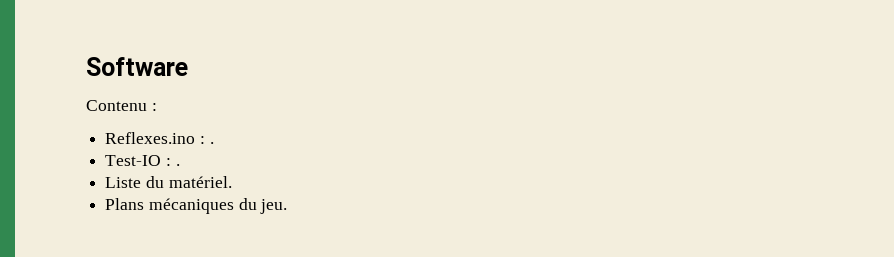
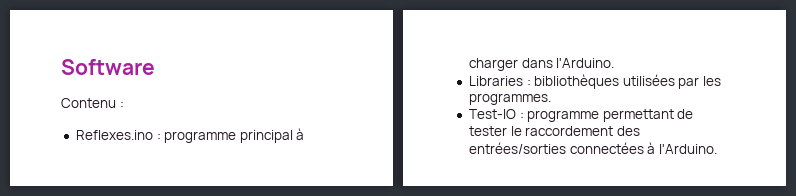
- Reflexes.ino : .
- Test-IO : .
- Liste du matériel.
- Plans mécaniques du jeu.
+ Reflexes.ino : programme principal à charger dans l'Arduino.
+ Libraries : bibliothèques utilisées par les programmes.
+ Test-IO : programme permettant de tester le raccordement des entrées/sorties connectées à l'Arduino.

